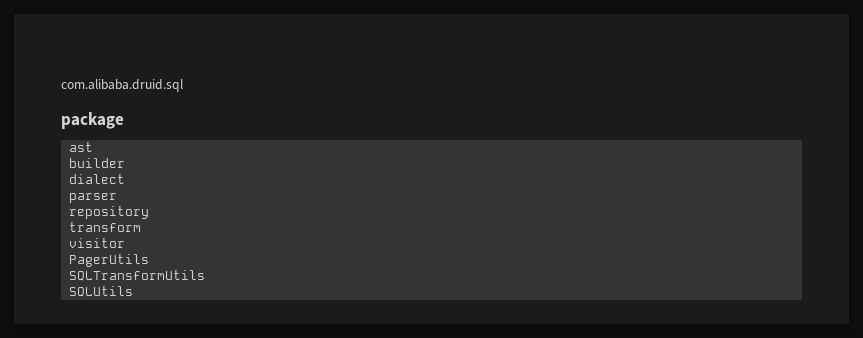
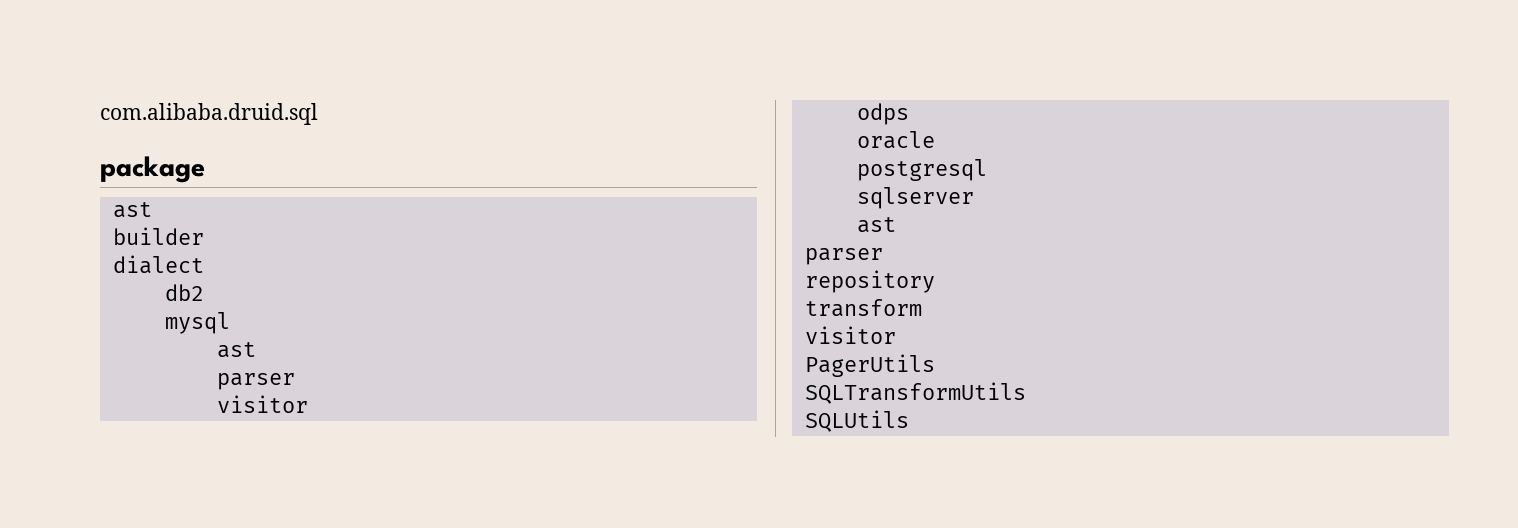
+ db2
+ mysql
+ ast
+ parser
+ visitor
+ odps
+ oracle
+ postgresql
+ sqlserver
+ ast

